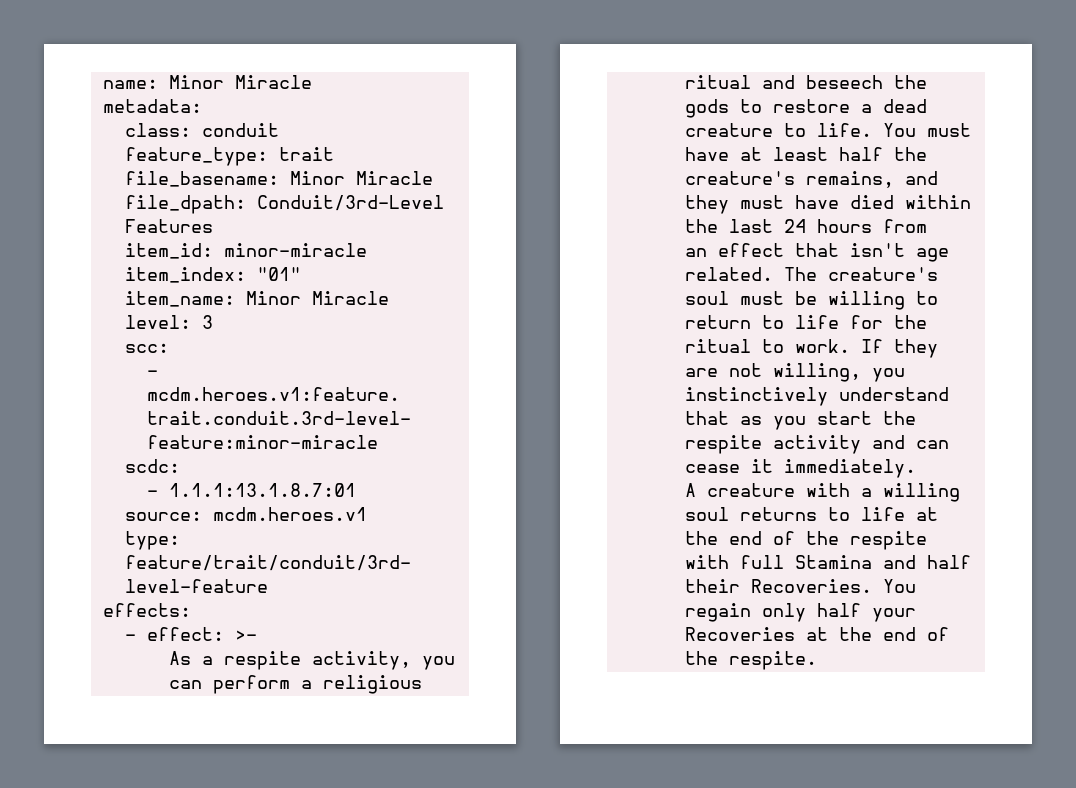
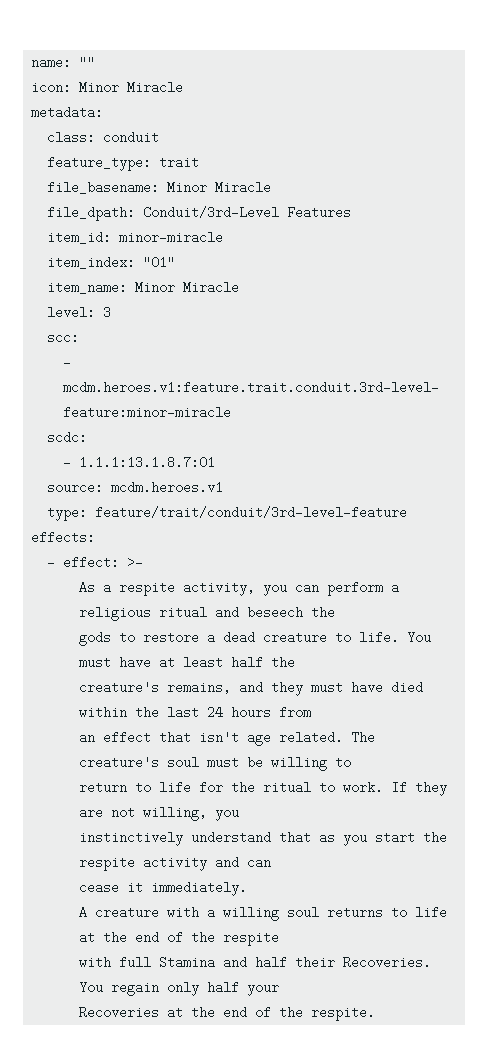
- name: Minor Miracle
+ name: ""
+ icon: Minor Miracle

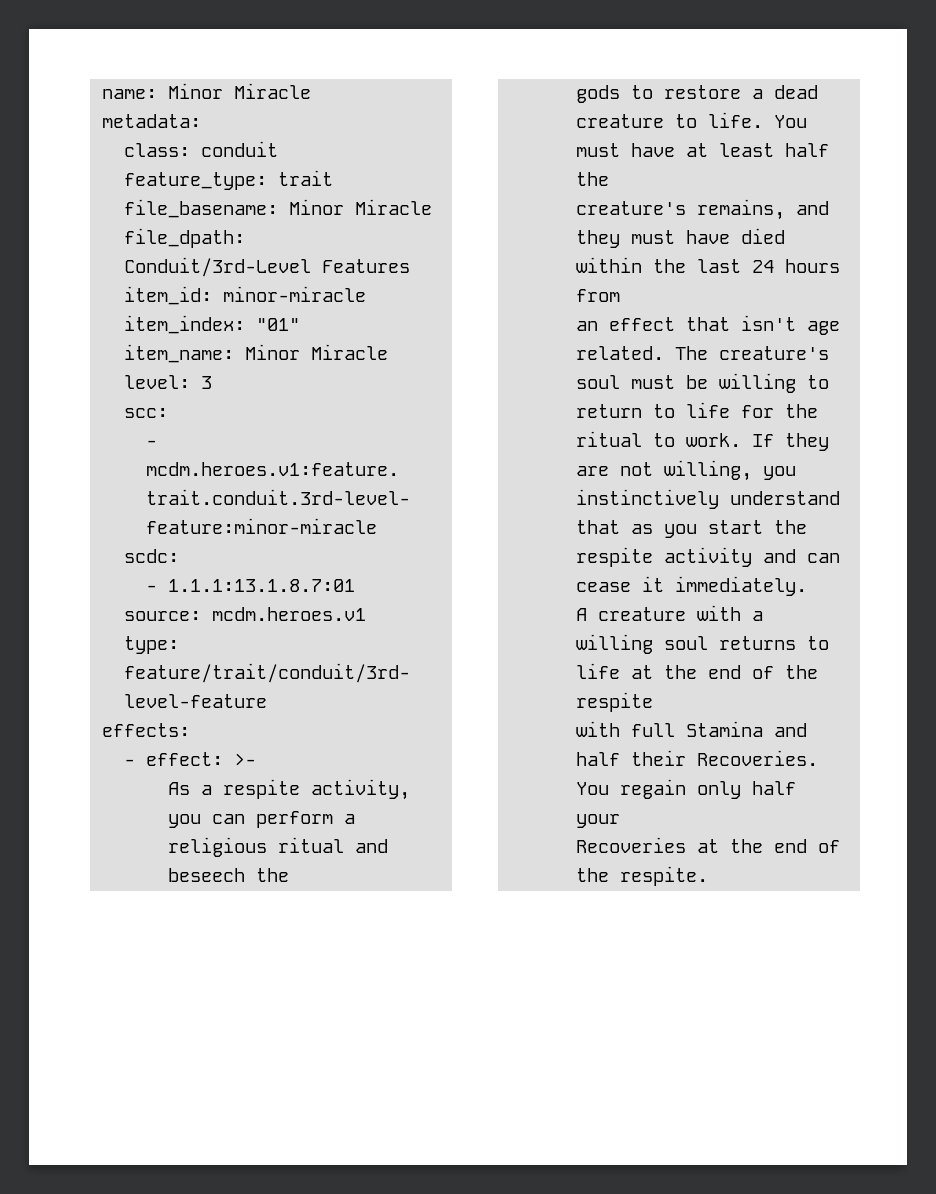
- name: ""
- icon: Minor Miracle
+ name: Minor Miracle

